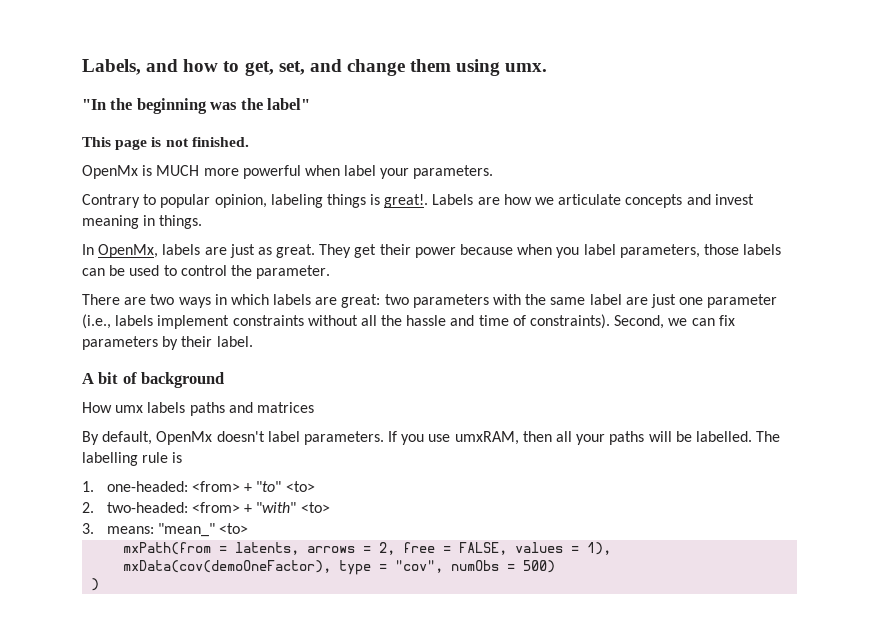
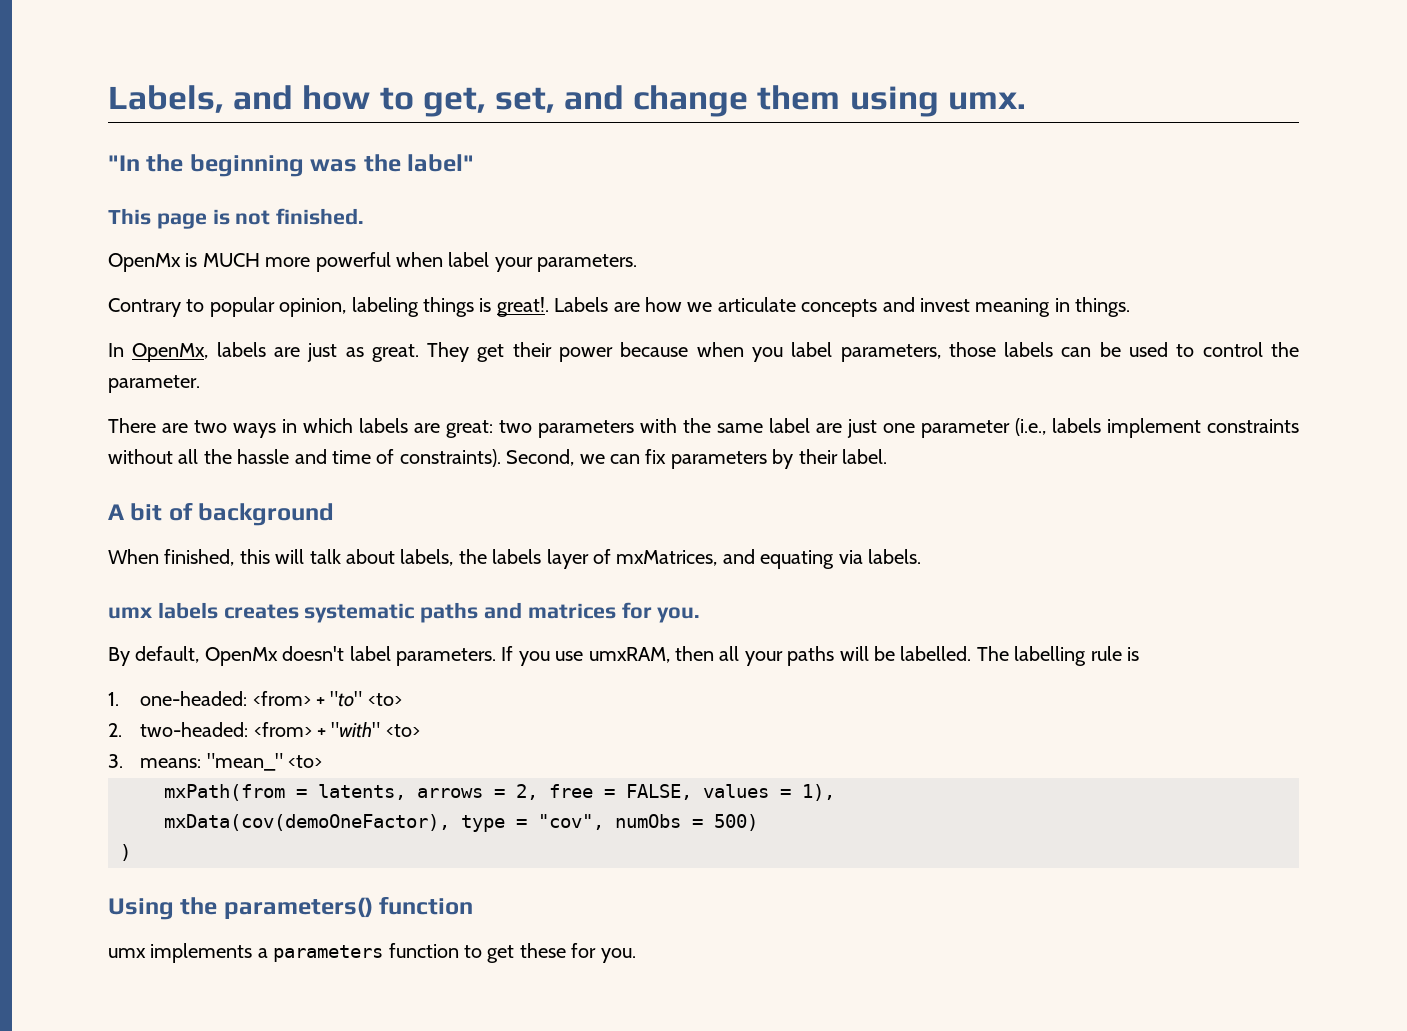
- How umx labels paths and matrices
+ When finished, this will talk about labels, the labels layer of mxMatrices, and equating via labels.
+ umx labels creates systematic paths and matrices for you.
+ Using the parameters() function
+ umx implements a parameters function to get these for you.

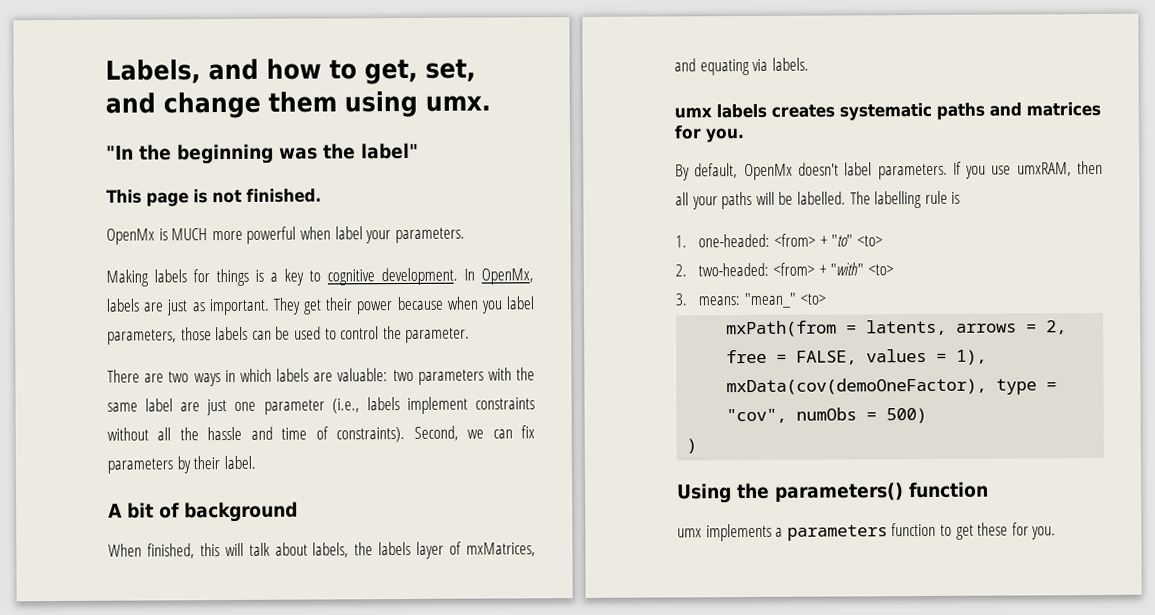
- Contrary to popular opinion, labeling things is great!. Labels are how we articulate concepts and invest meaning in things.
- In OpenMx, labels are just as great.
+ Making labels for things is a key to cognitive development. In OpenMx, labels are just as important.
- There are two ways in which labels are great: two parameters with the same label are just one parameter (i.e., labels implement constraints without all the hassle and time of constraints).
+ There are two ways in which labels are valuable: two parameters with the same label are just one parameter (i.e., labels implement constraints without all the hassle and time of constraints).

